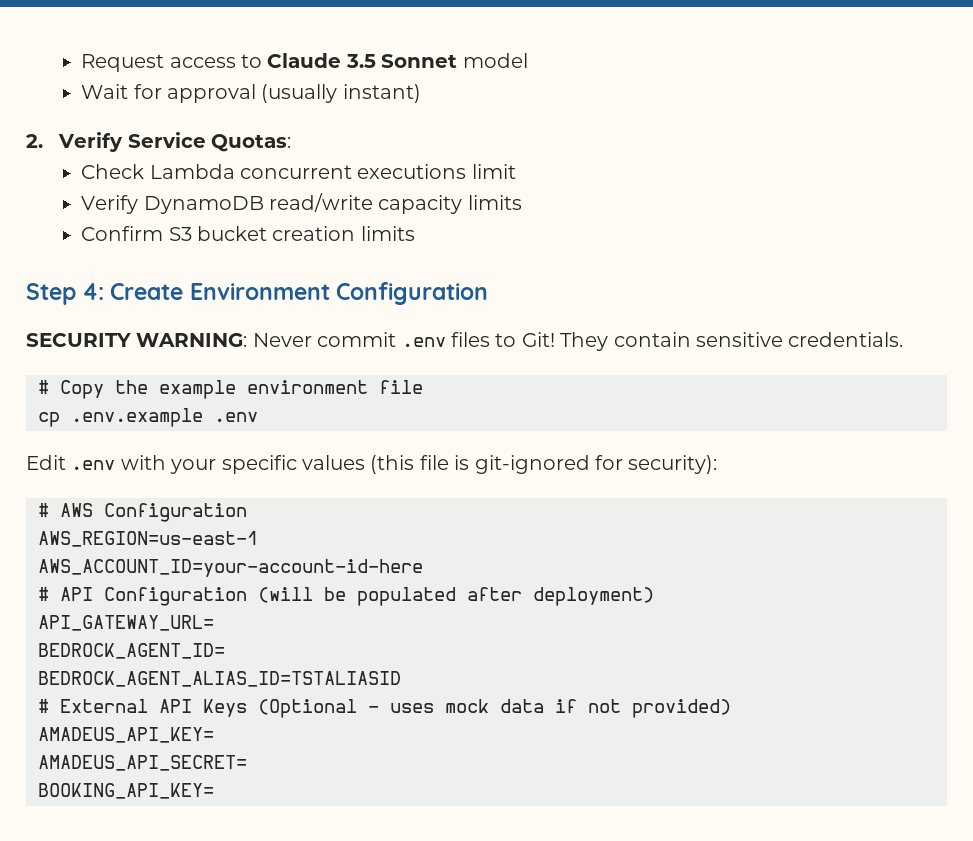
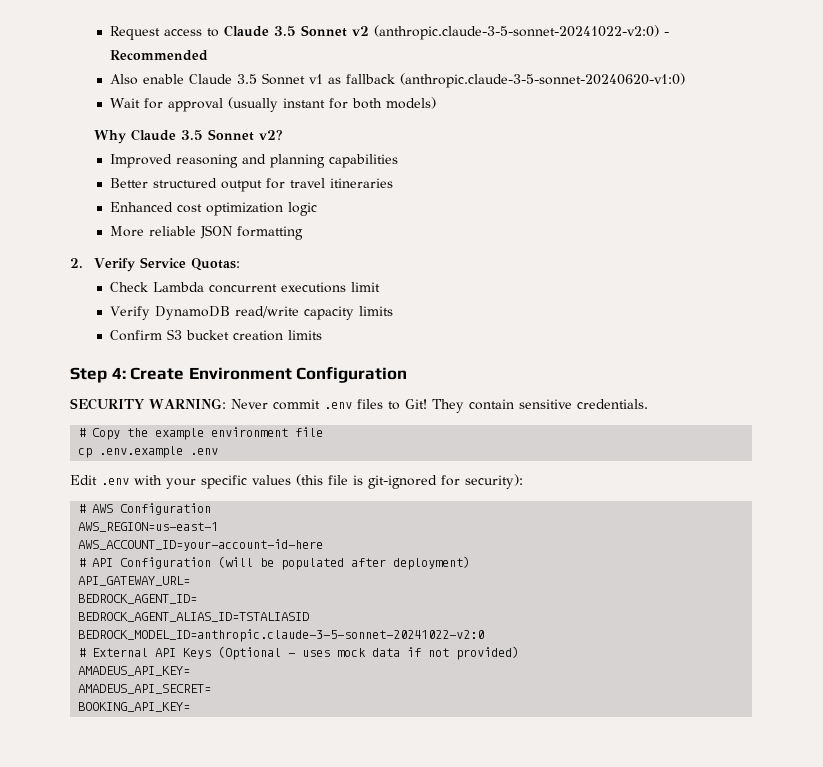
- Request access to Claude 3.5 Sonnet model
- Wait for approval (usually instant)
+ Request access to Claude 3.5 Sonnet v2 (anthropic.claude-3-5-sonnet-20241022-v2:0) - Recommended
+ Also enable Claude 3.5 Sonnet v1 as fallback (anthropic.claude-3-5-sonnet-20240620-v1:0)
+ Wait for approval (usually instant for both models)
+ Why Claude 3.5 Sonnet v2?
+ Improved reasoning and planning capabilities
+ Better structured output for travel itineraries
+ Enhanced cost optimization logic
+ More reliable JSON formatting
+ BEDROCK_MODEL_ID=anthropic.claude-3-5-sonnet-20241022-v2:0

